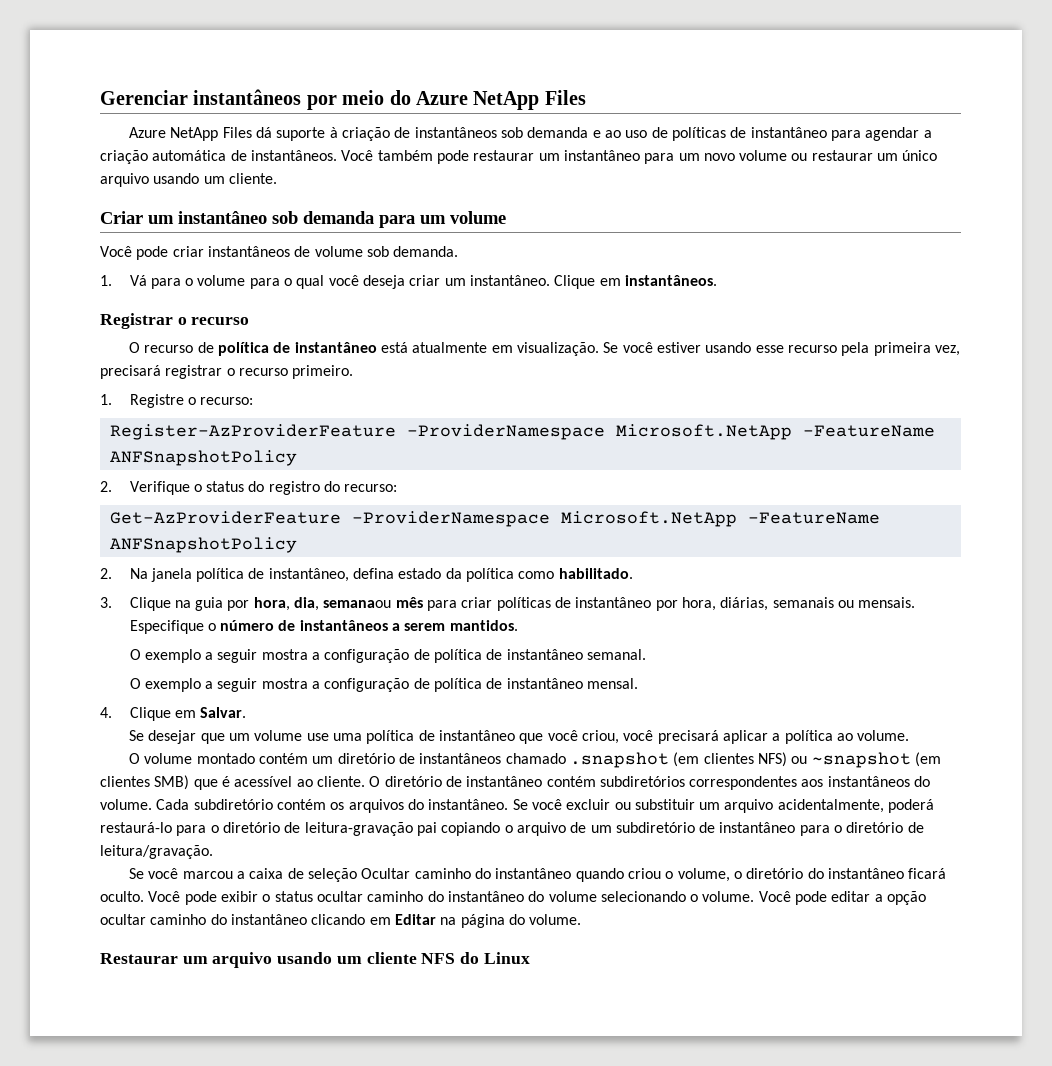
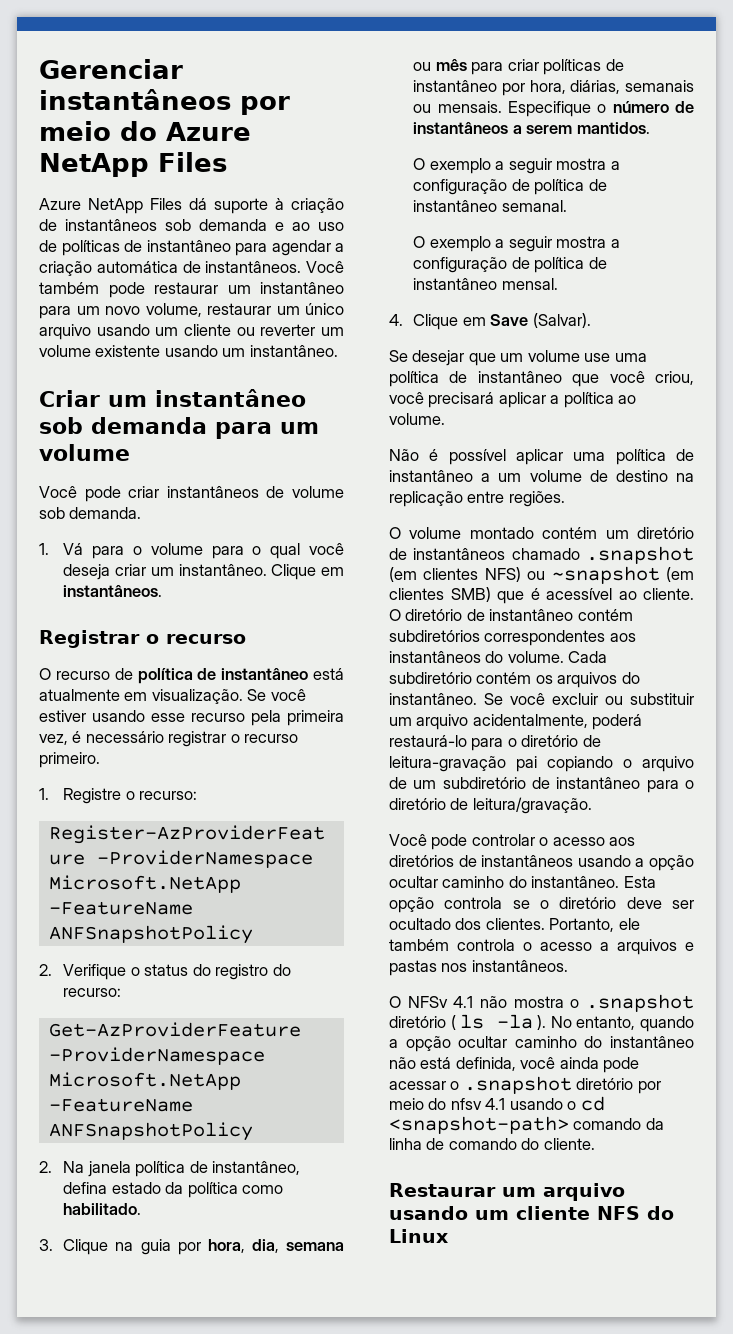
- Você também pode restaurar um instantâneo para um novo volume ou restaurar um único arquivo usando um cliente.
+ Você também pode restaurar um instantâneo para um novo volume, restaurar um único arquivo usando um cliente ou reverter um volume existente usando um instantâneo.
- Se você estiver usando esse recurso pela primeira vez, precisará registrar o recurso primeiro.
+ Se você estiver usando esse recurso pela primeira vez, é necessário registrar o recurso primeiro.
- 3. Clique na guia por hora, dia, semanaou mês para criar políticas de instantâneo por hora, diárias, semanais ou mensais.
+ 3. Clique na guia por hora, dia, semana ou mês para criar políticas de instantâneo por hora, diárias, semanais ou mensais.
- 4. Clique em Salvar.
+ 4. Clique em Save (Salvar).
+ Não é possível aplicar uma política de instantâneo a um volume de destino na replicação entre regiões.
- Se você marcou a caixa de seleção Ocultar caminho do instantâneo quando criou o volume, o diretório do instantâneo ficará oculto. Você pode exibir o status ocultar caminho do instantâneo do volume selecionando o volume. Você pode editar a opção ocultar caminho do instantâneo clicando em Editar na página do volume.
+ Você pode controlar o acesso aos diretórios de instantâneos usando a opção ocultar caminho do instantâneo. Esta opção controla se o diretório deve ser ocultado dos clientes. Portanto, ele também controla o acesso a arquivos e pastas nos instantâneos.
+ O NFSv 4.1 não mostra o .snapshot diretório ( ls -la ). No entanto, quando a opção ocultar caminho do instantâneo não está definida, você ainda pode acessar o .snapshot diretório por meio do nfsv 4.1 usando o cd <snapshot-path> comando da linha de comando do cliente.

